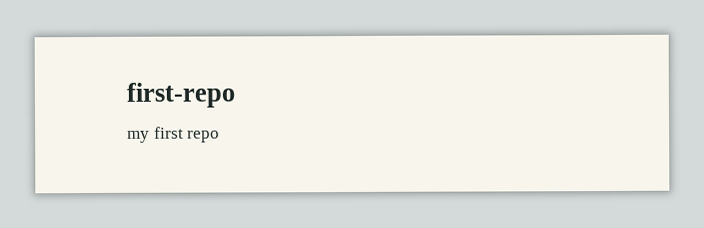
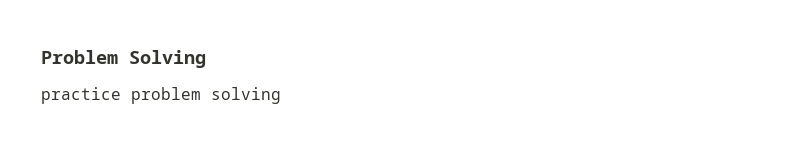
- first-repo
- my first repo
+ Problem Solving
+ practice problem solving

